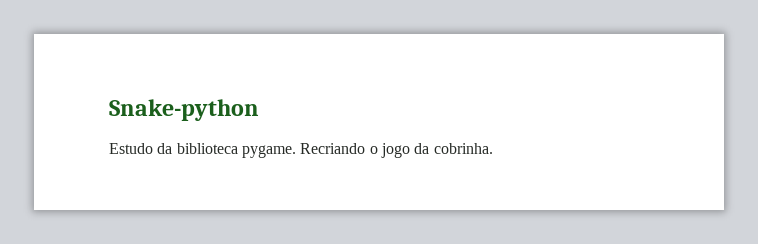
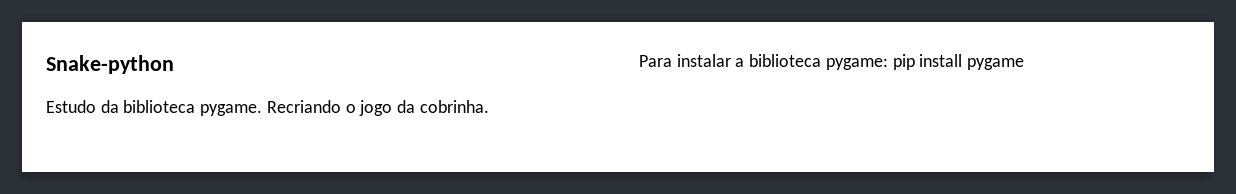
+ Para instalar a biblioteca pygame: pip install pygame

